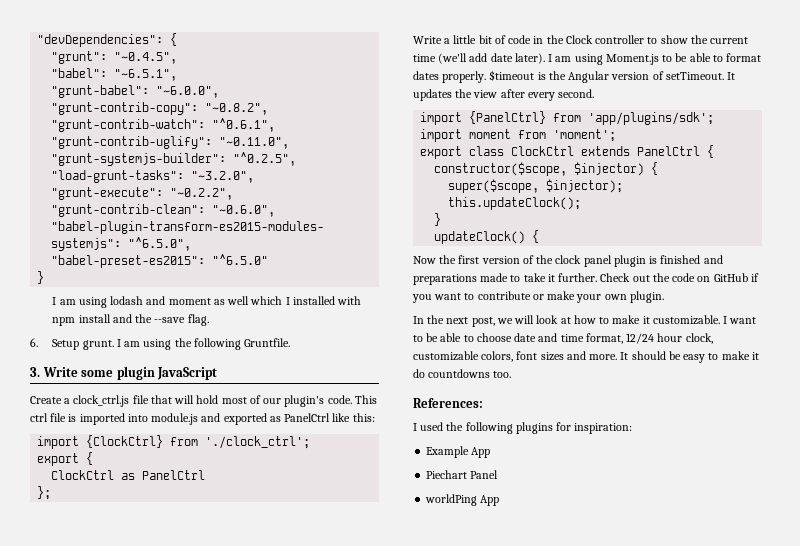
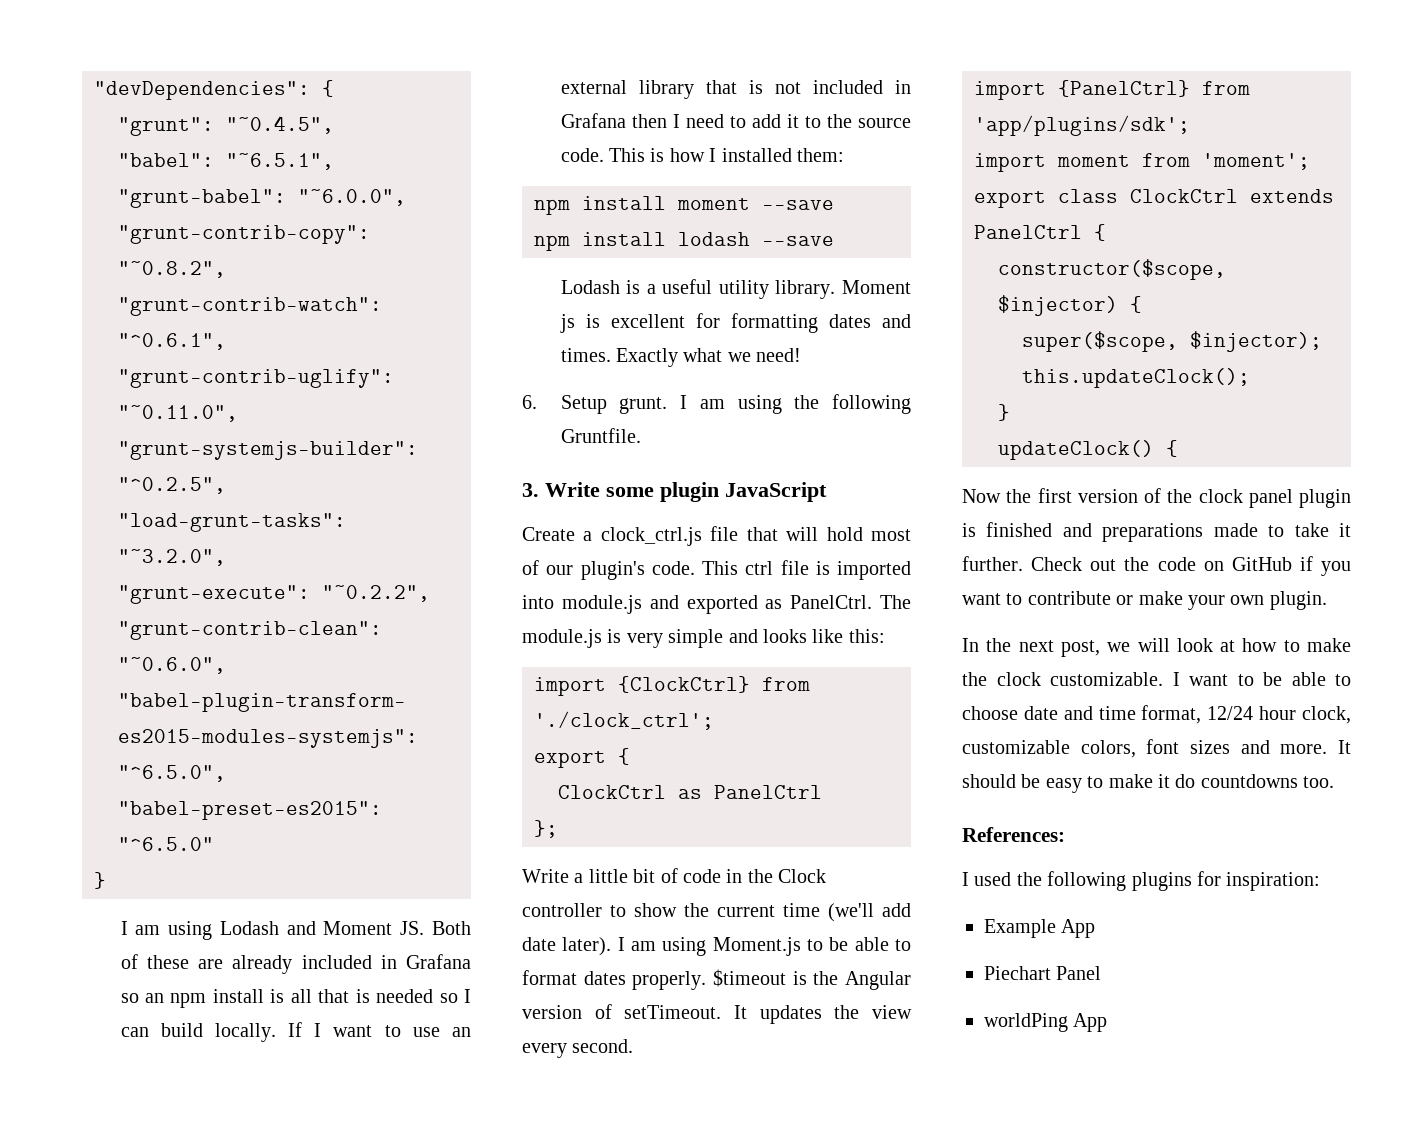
- I am using lodash and moment as well which I installed with npm install and the --save flag.
+ I am using Lodash and Moment JS. Both of these are already included in Grafana so an npm install is all that is needed so I can build locally. If I want to use an external library that is not included in Grafana then I need to add it to the source code. This is how I installed them:
+ npm install moment --save
+ npm install lodash --save
+ Lodash is a useful utility library. Moment js is excellent for formatting dates and times. Exactly what we need!
- This ctrl file is imported into module.js and exported as PanelCtrl like this:
+ This ctrl file is imported into module.js and exported as PanelCtrl. The module.js is very simple and looks like this:
- It updates the view after every second.
+ It updates the view every second.
- In the next post, we will look at how to make it customizable.
+ In the next post, we will look at how to make the clock customizable.

